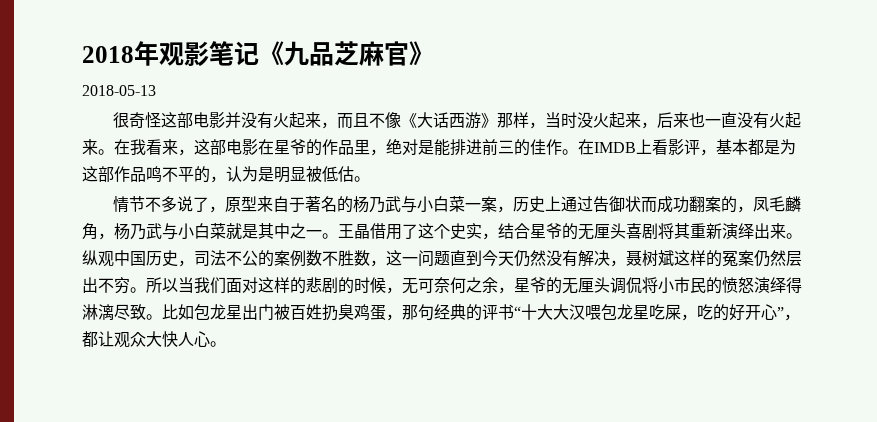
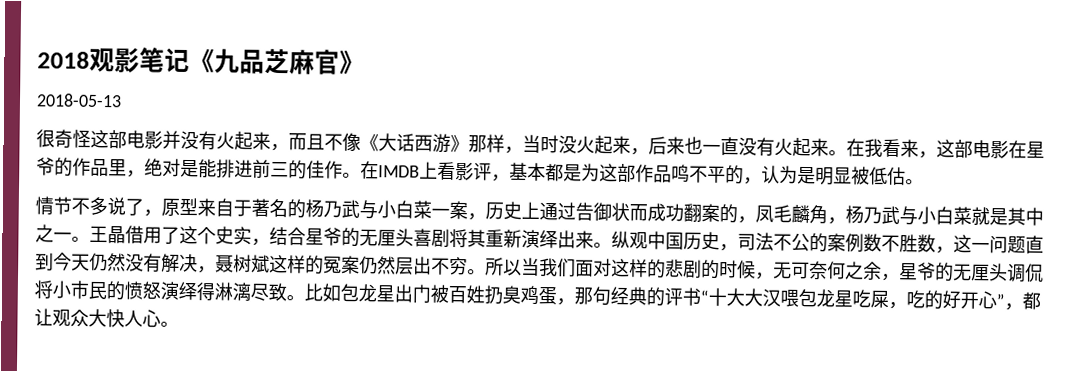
- 2018年观影笔记《九品芝麻官》
+ 2018观影笔记《九品芝麻官》

